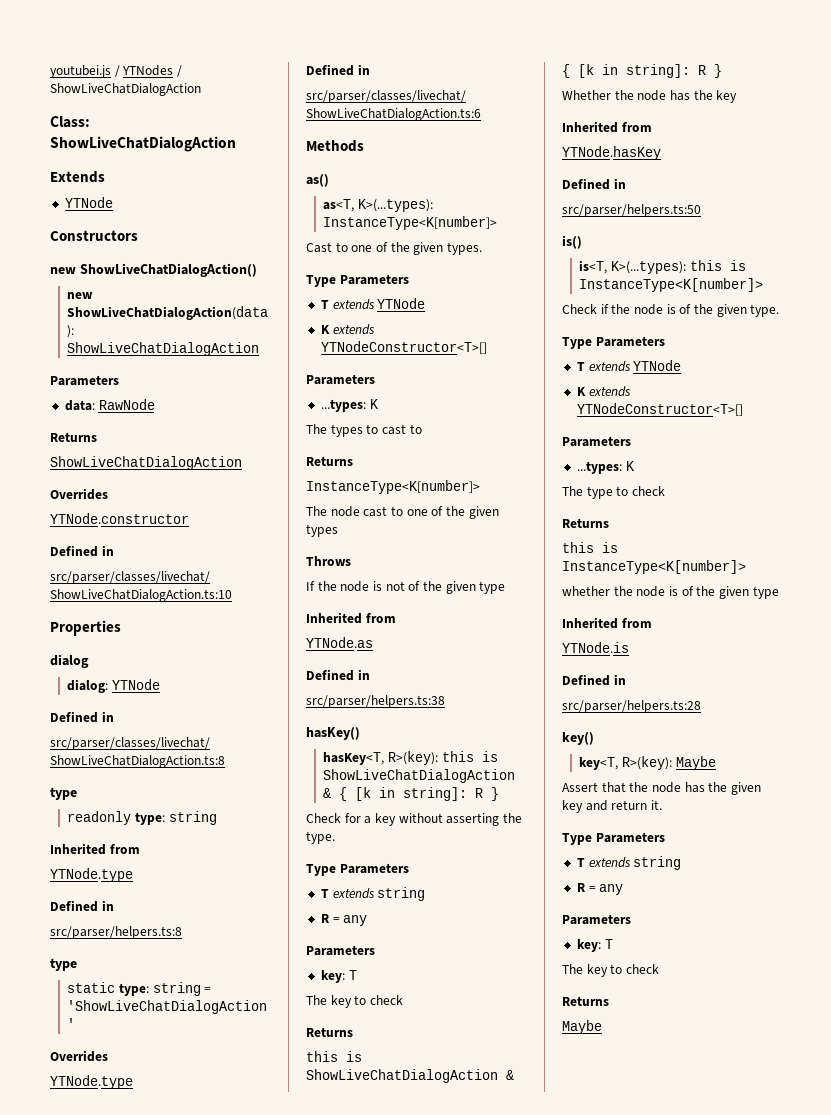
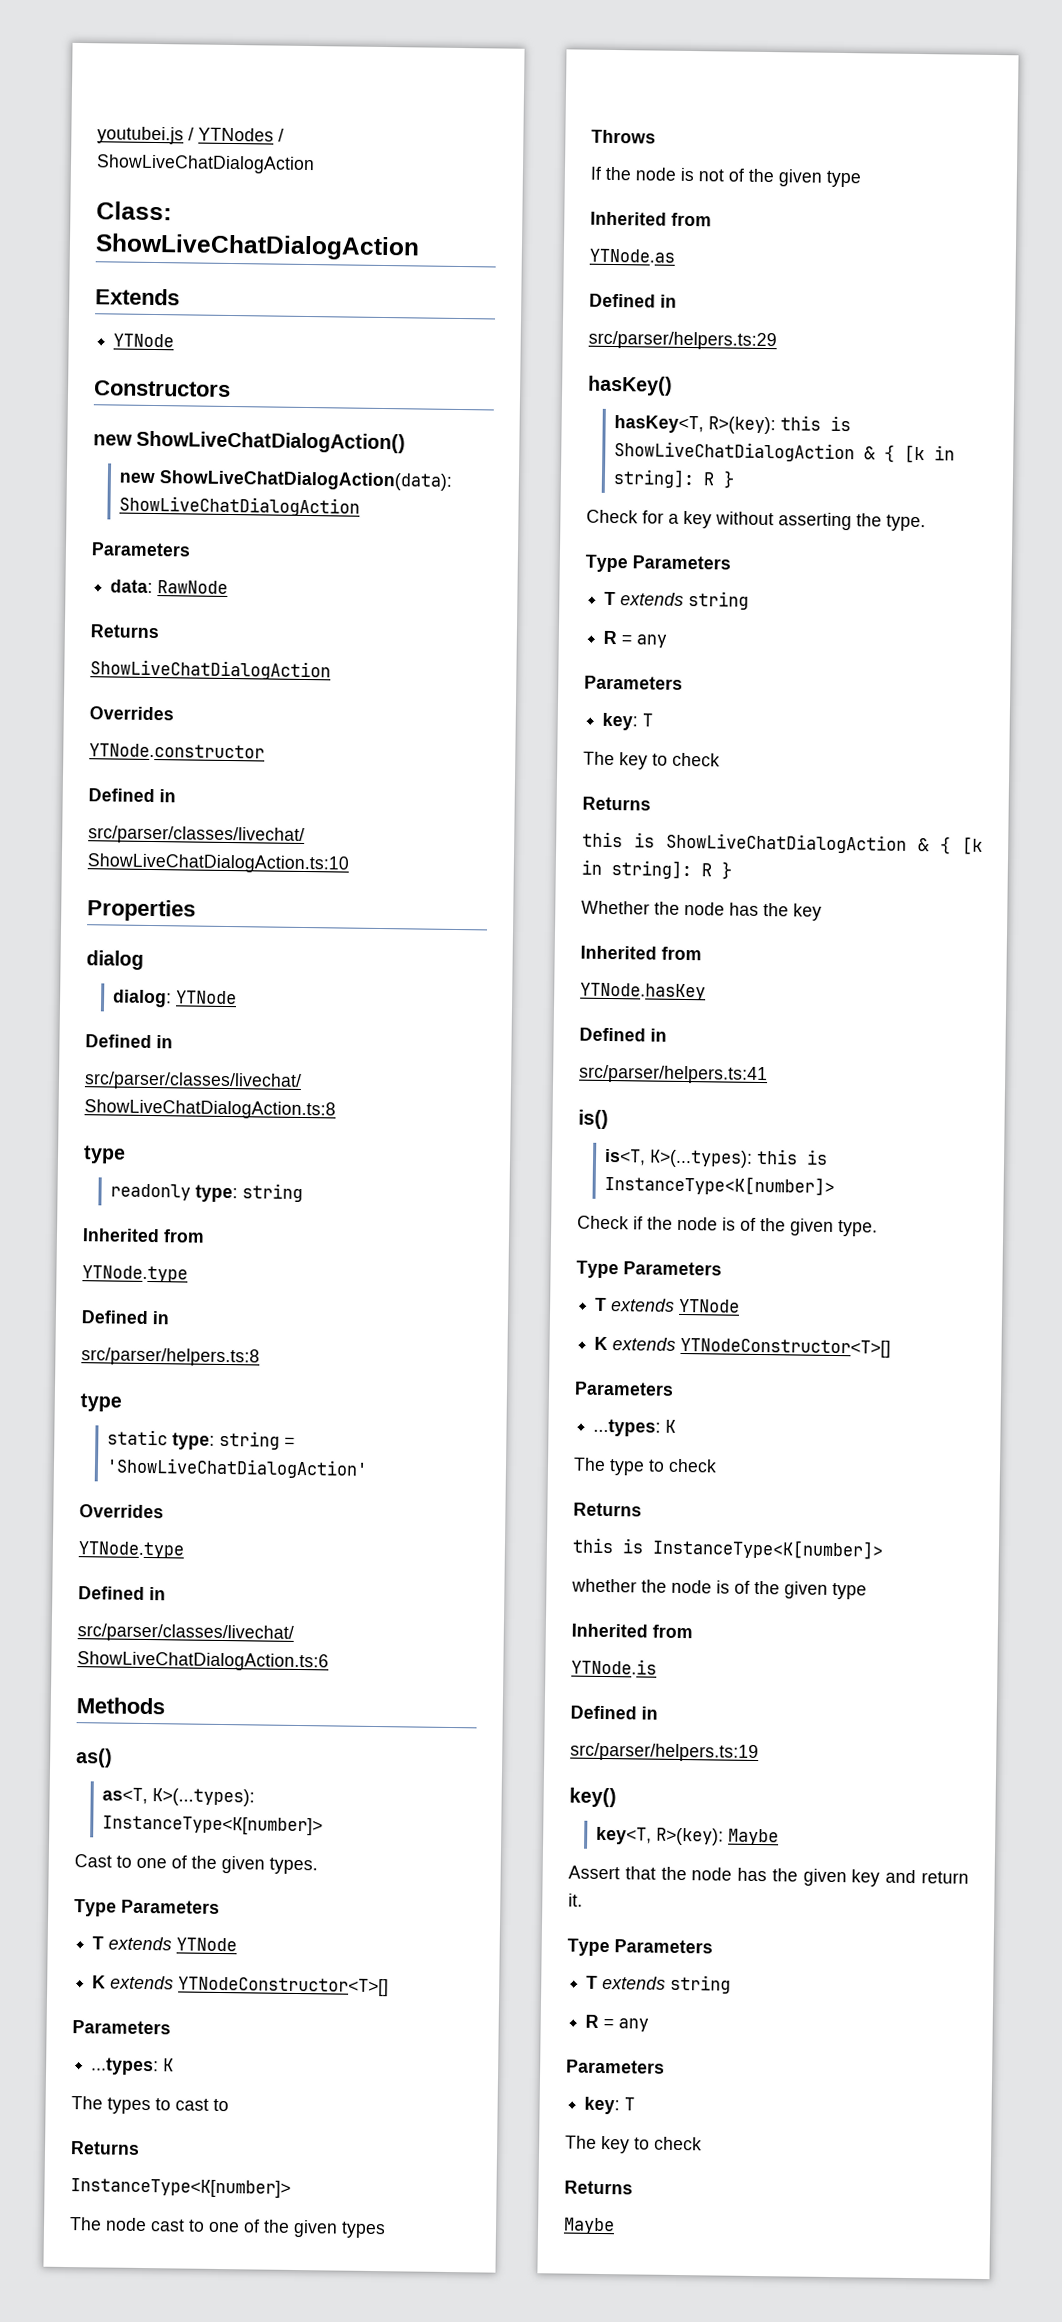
- src/parser/helpers.ts:38
+ src/parser/helpers.ts:29
- src/parser/helpers.ts:50
+ src/parser/helpers.ts:41
- src/parser/helpers.ts:28
+ src/parser/helpers.ts:19

